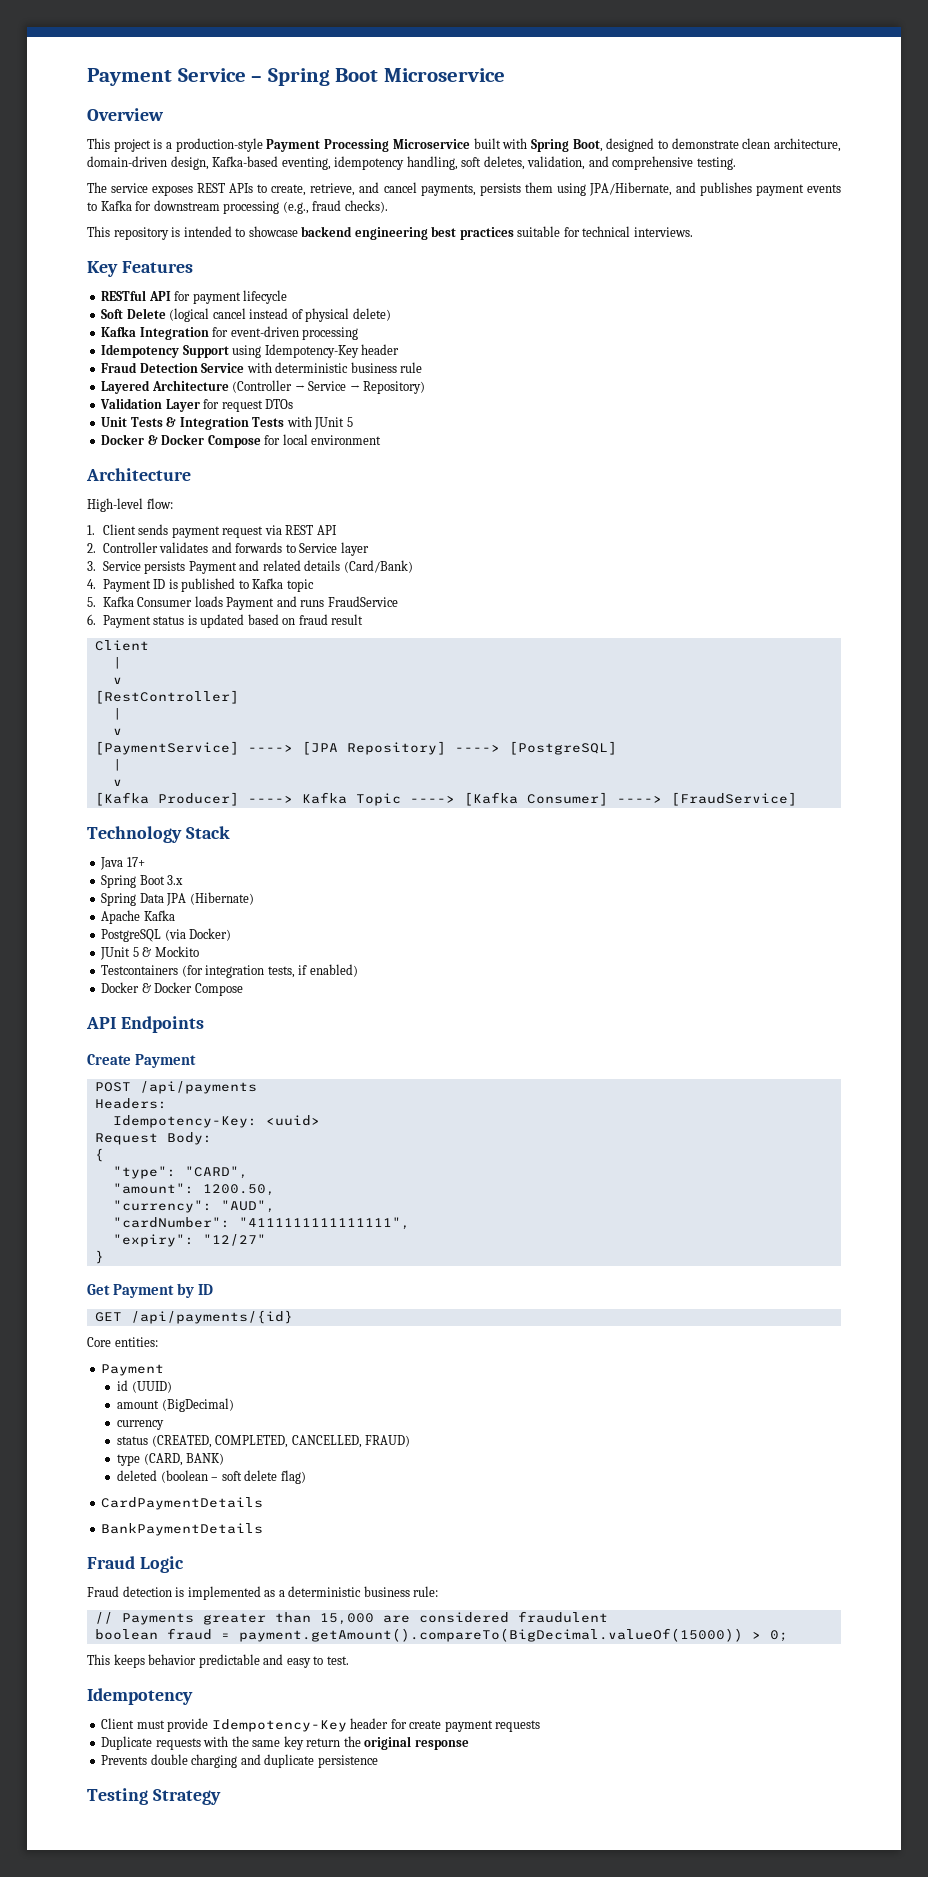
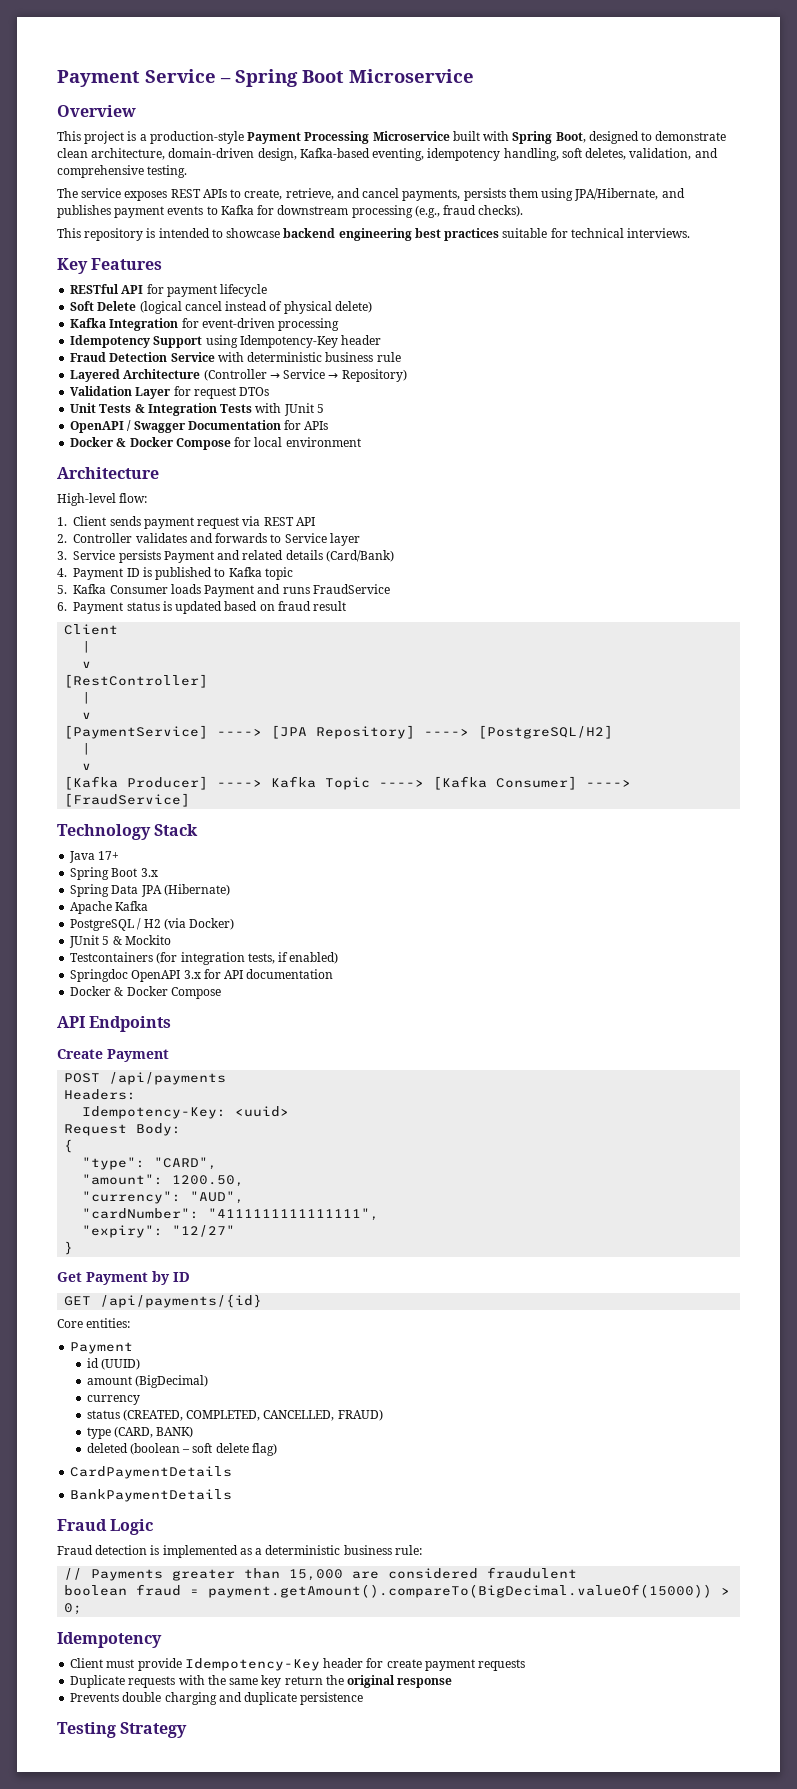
+ OpenAPI / Swagger Documentation for APIs
- [PaymentService] ----> [JPA Repository] ----> [PostgreSQL]
+ [PaymentService] ----> [JPA Repository] ----> [PostgreSQL/H2]
- PostgreSQL (via Docker)
+ PostgreSQL / H2 (via Docker)
+ Springdoc OpenAPI 3.x for API documentation
- This keeps behavior predictable and easy to test.

